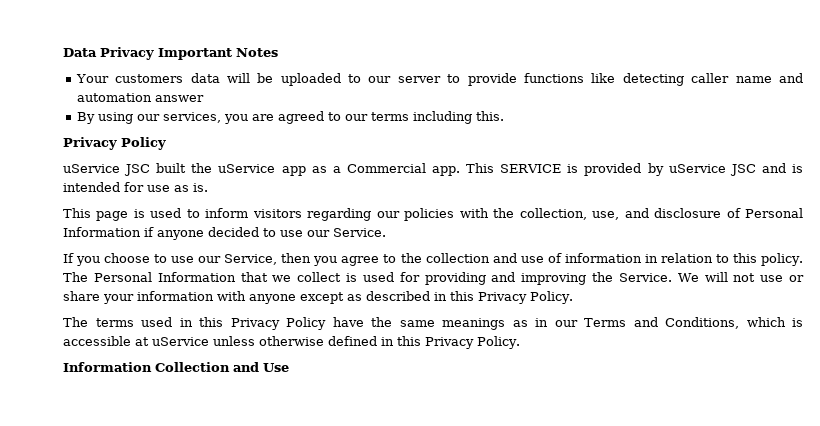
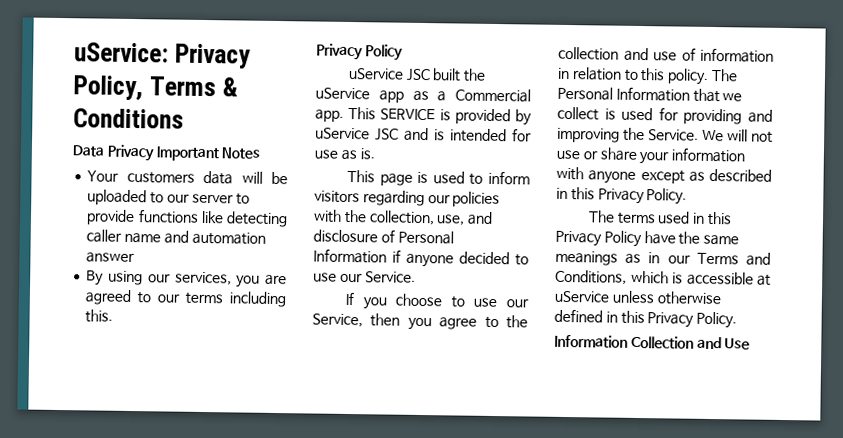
+ uService: Privacy Policy, Terms & Conditions

